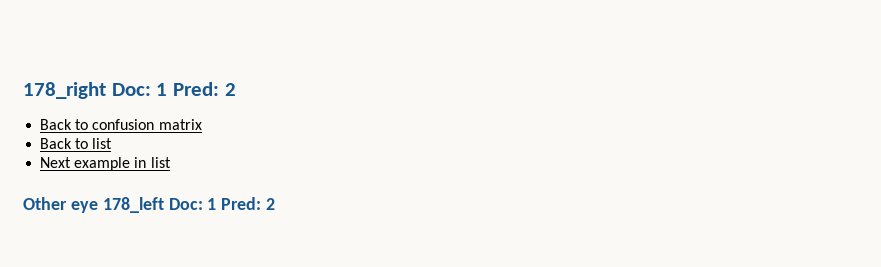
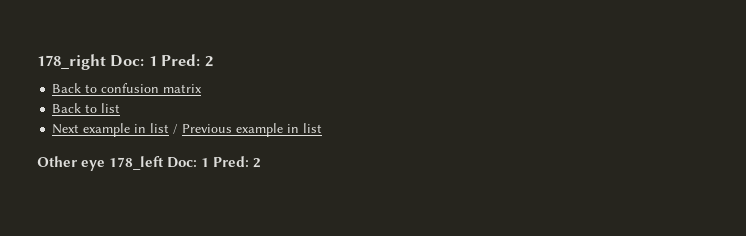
- Next example in list
+ Next example in list / Previous example in list

